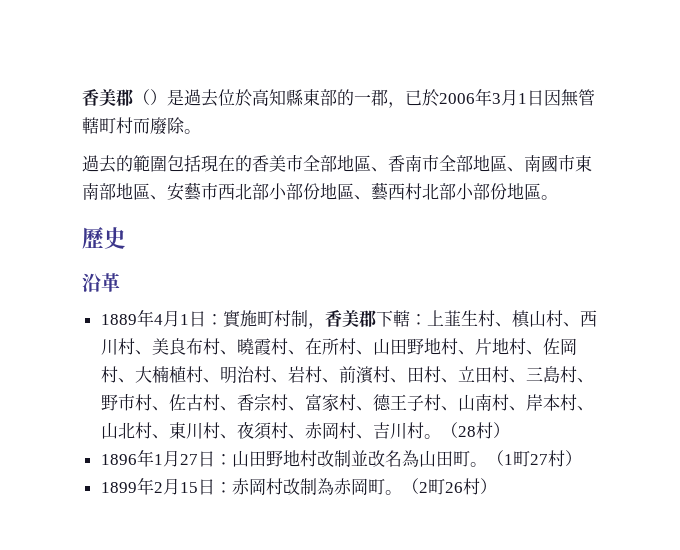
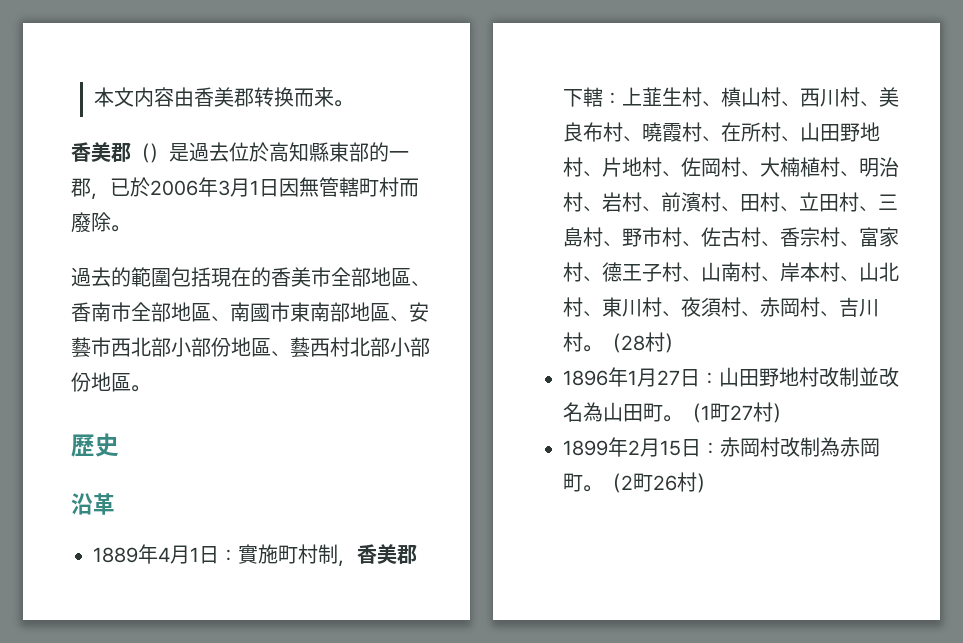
+ 本文内容由香美郡转换而来。

